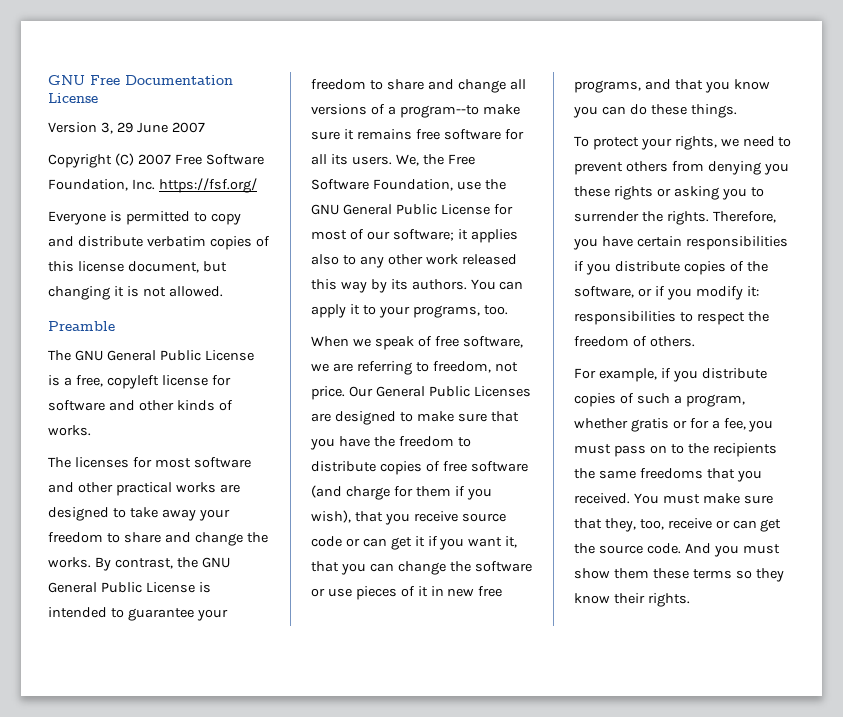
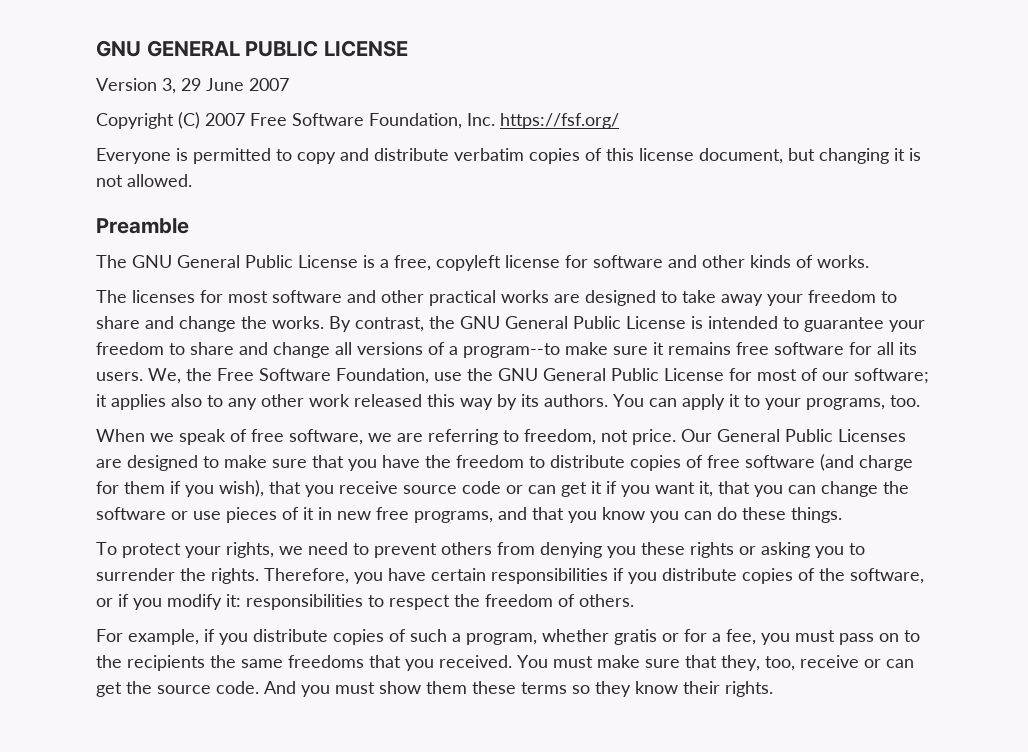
- GNU Free Documentation License
+ GNU GENERAL PUBLIC LICENSE

